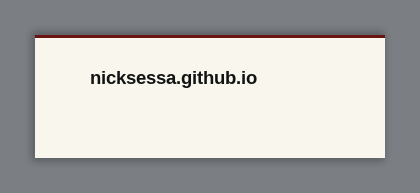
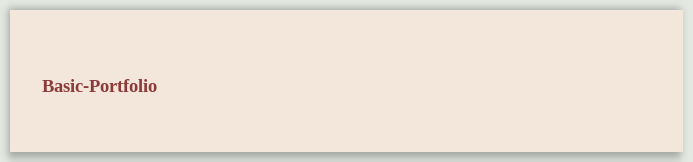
- nicksessa.github.io
+ Basic-Portfolio

